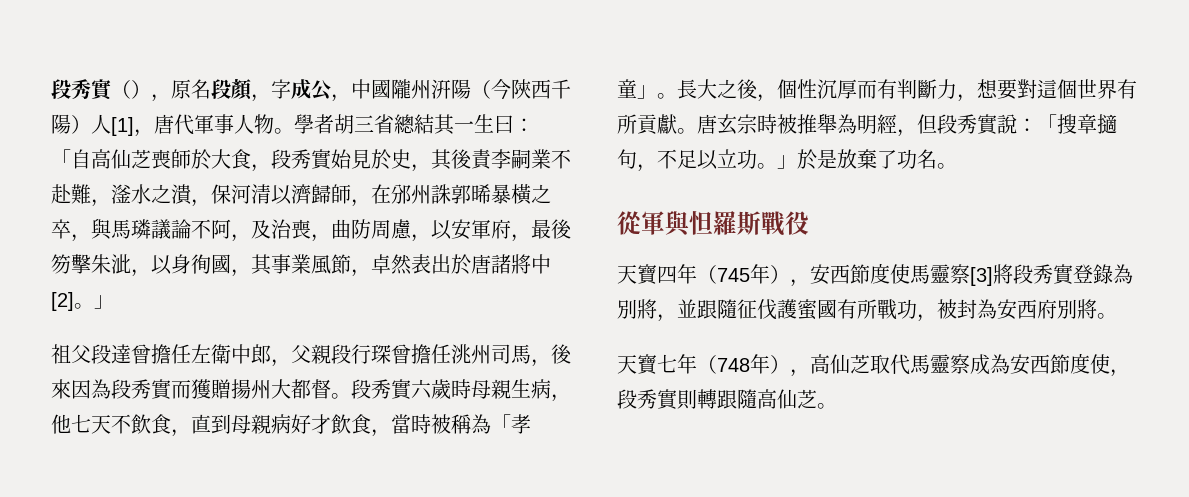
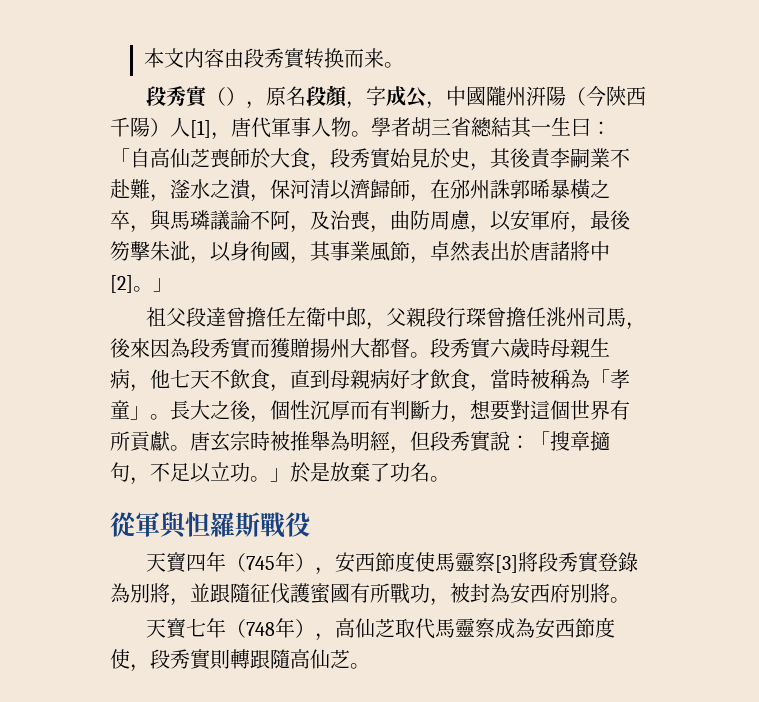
+ 本文内容由段秀實转换而来。

